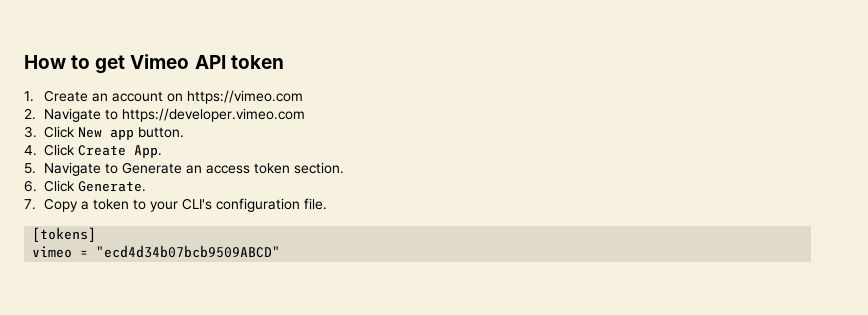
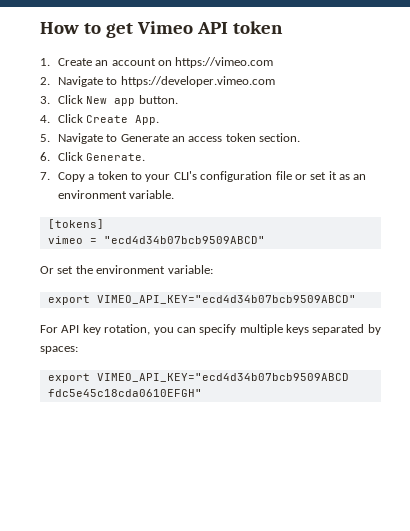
- 7. Copy a token to your CLI's configuration file.
+ 7. Copy a token to your CLI's configuration file or set it as an environment variable.
  [tokens]
  vimeo = "ecd4d34b07bcb9509ABCD"
+ Or set the environment variable:
+ export VIMEO_API_KEY="ecd4d34b07bcb9509ABCD"
+ For API key rotation, you can specify multiple keys separated by spaces:
+ export VIMEO_API_KEY="ecd4d34b07bcb9509ABCD fdc5e45c18cda0610EFGH"

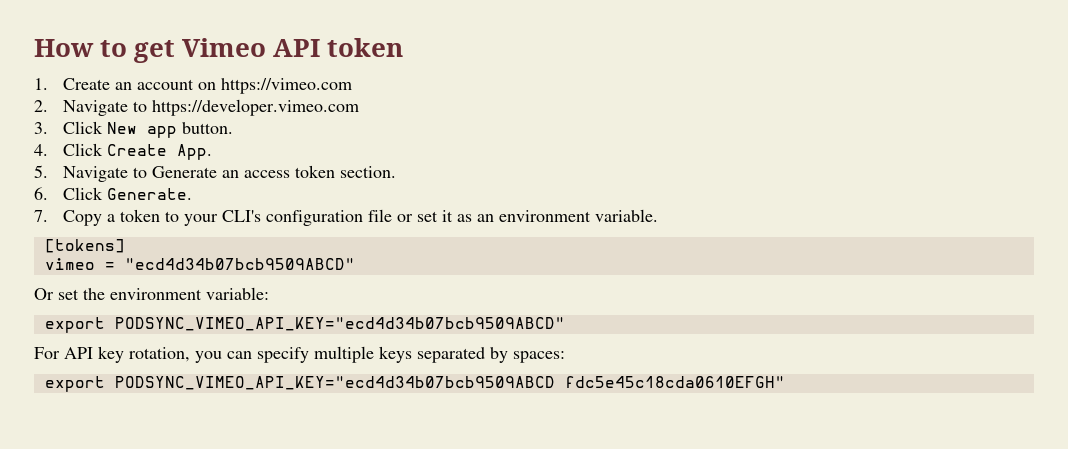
- export VIMEO_API_KEY="ecd4d34b07bcb9509ABCD"
+ export PODSYNC_VIMEO_API_KEY="ecd4d34b07bcb9509ABCD"
- export VIMEO_API_KEY="ecd4d34b07bcb9509ABCD fdc5e45c18cda0610EFGH"
+ export PODSYNC_VIMEO_API_KEY="ecd4d34b07bcb9509ABCD fdc5e45c18cda0610EFGH"

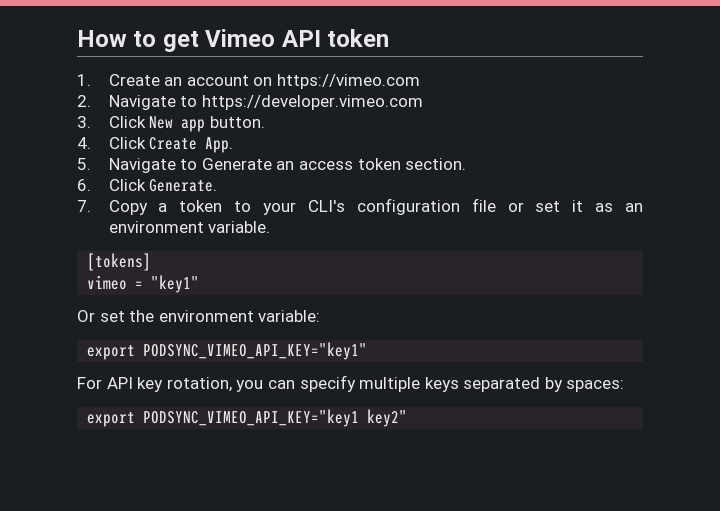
- vimeo = "ecd4d34b07bcb9509ABCD"
+ vimeo = "key1"
- export PODSYNC_VIMEO_API_KEY="ecd4d34b07bcb9509ABCD"
+ export PODSYNC_VIMEO_API_KEY="key1"
- export PODSYNC_VIMEO_API_KEY="ecd4d34b07bcb9509ABCD fdc5e45c18cda0610EFGH"
+ export PODSYNC_VIMEO_API_KEY="key1 key2"

